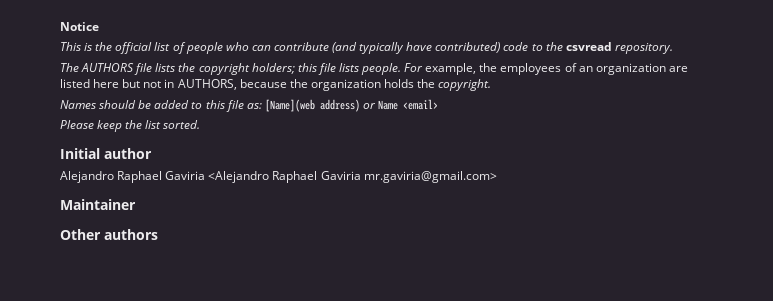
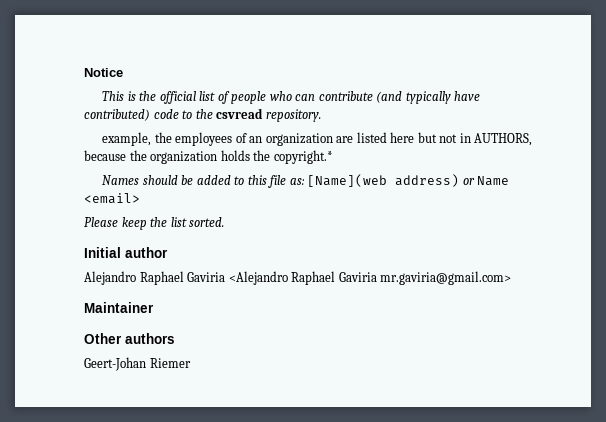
- The AUTHORS file lists the copyright holders; this file lists people. For example, the employees of an organization are listed here but not in AUTHORS, because the organization holds the copyright.
+ example, the employees of an organization are listed here but not in AUTHORS, because the organization holds the copyright.*
+ Geert-Johan Riemer

